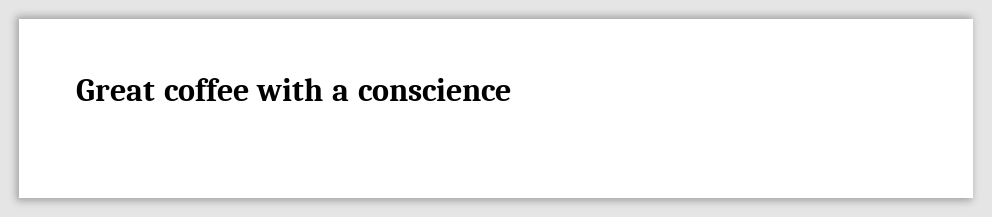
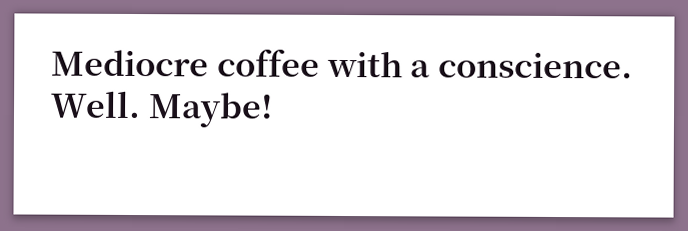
- Great coffee with a conscience
+ Mediocre coffee with a conscience. Well. Maybe!

